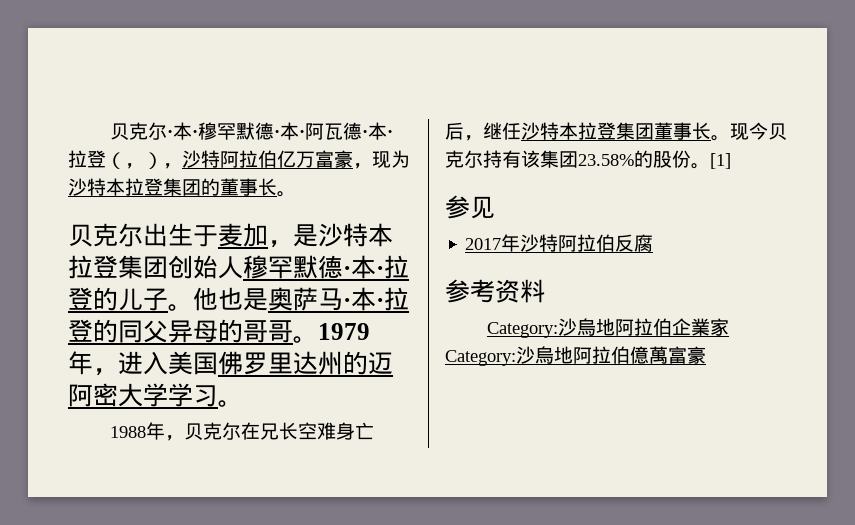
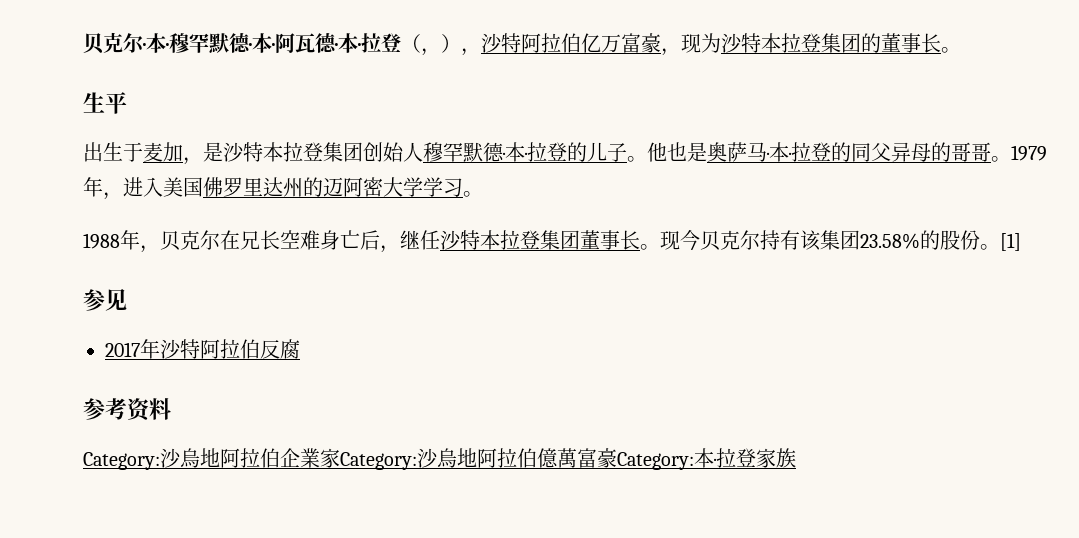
- 贝克尔出生于麦加，是沙特本拉登集团创始人穆罕默德·本·拉登的儿子。
+ 生平
+ 出生于麦加，是沙特本拉登集团创始人穆罕默德·本·拉登的儿子。
- Category:沙烏地阿拉伯企業家Category:沙烏地阿拉伯億萬富豪
+ Category:沙烏地阿拉伯企業家Category:沙烏地阿拉伯億萬富豪Category:本·拉登家族

